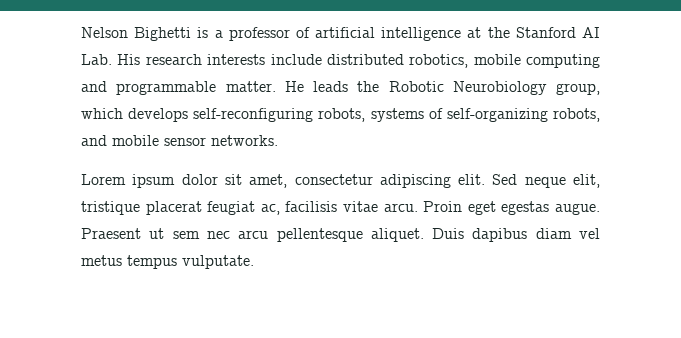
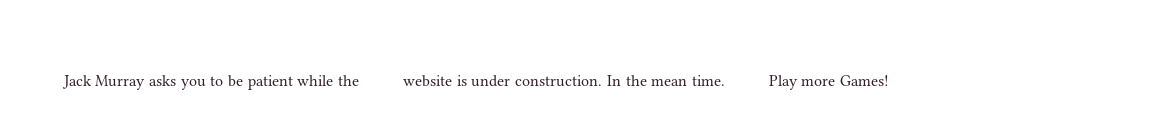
- Nelson Bighetti is a professor of artificial intelligence at the Stanford AI Lab. His research interests include distributed robotics, mobile computing and programmable matter. He leads the Robotic Neurobiology group, which develops self-reconfiguring robots, systems of self-organizing robots, and mobile sensor networks.
- Lorem ipsum dolor sit amet, consectetur adipiscing elit. Sed neque elit, tristique placerat feugiat ac, facilisis vitae arcu. Proin eget egestas augue. Praesent ut sem nec arcu pellentesque aliquet. Duis dapibus diam vel metus tempus vulputate.
+ Jack Murray asks you to be patient while the website is under construction. In the mean time. Play more Games!

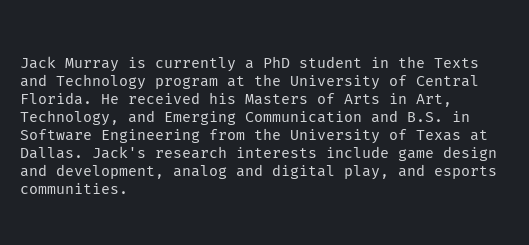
- Jack Murray asks you to be patient while the website is under construction. In the mean time. Play more Games!
+ Jack Murray is currently a PhD student in the Texts and Technology program at the University of Central Florida. He received his Masters of Arts in Art, Technology, and Emerging Communication and B.S. in Software Engineering from the University of Texas at Dallas. Jack's research interests include game design and development, analog and digital play, and esports communities.

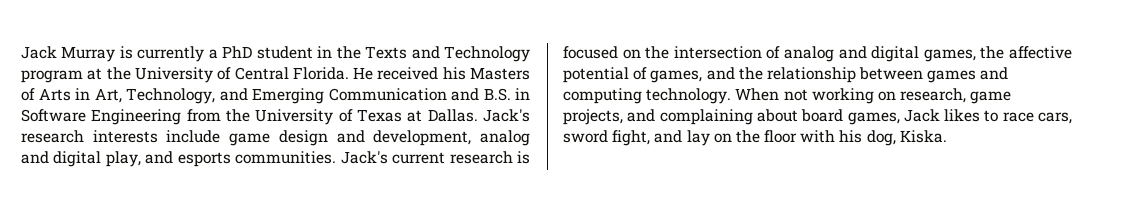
+ Jack's current research is focused on the intersection of analog and digital games, the affective potential of games, and the relationship between games and computing technology. When not working on research, game projects, and complaining about board games, Jack likes to race cars, sword fight, and lay on the floor with his dog, Kiska.

